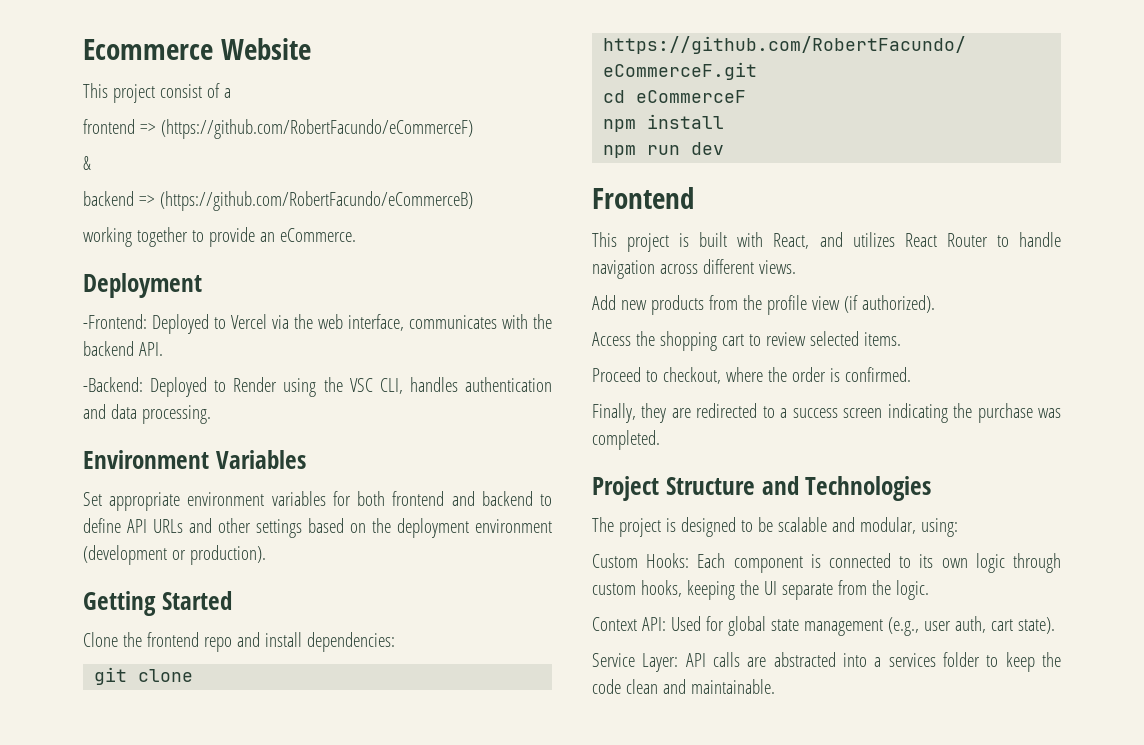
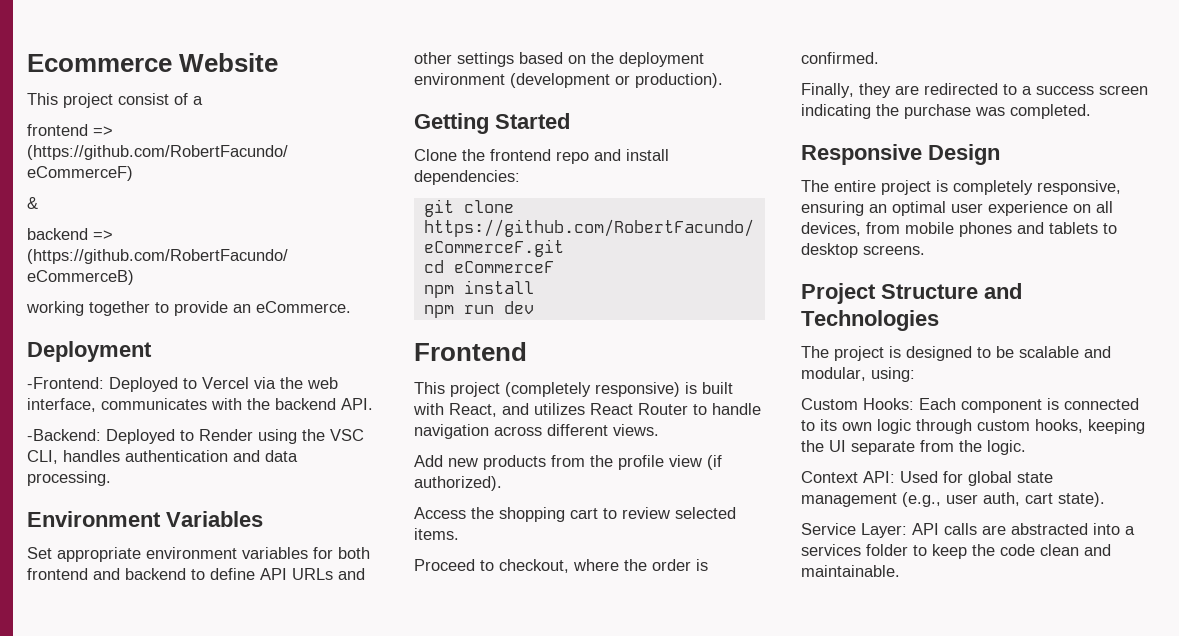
- This project is built with React, and utilizes React Router to handle navigation across different views.
+ This project (completely responsive) is built with React, and utilizes React Router to handle navigation across different views.
+ Responsive Design
+ The entire project is completely responsive, ensuring an optimal user experience on all devices, from mobile phones and tablets to desktop screens.

